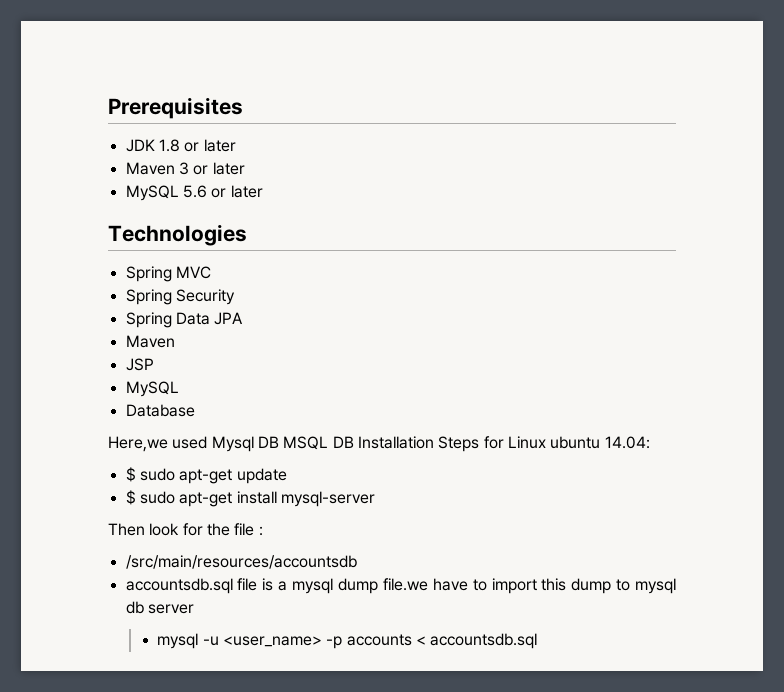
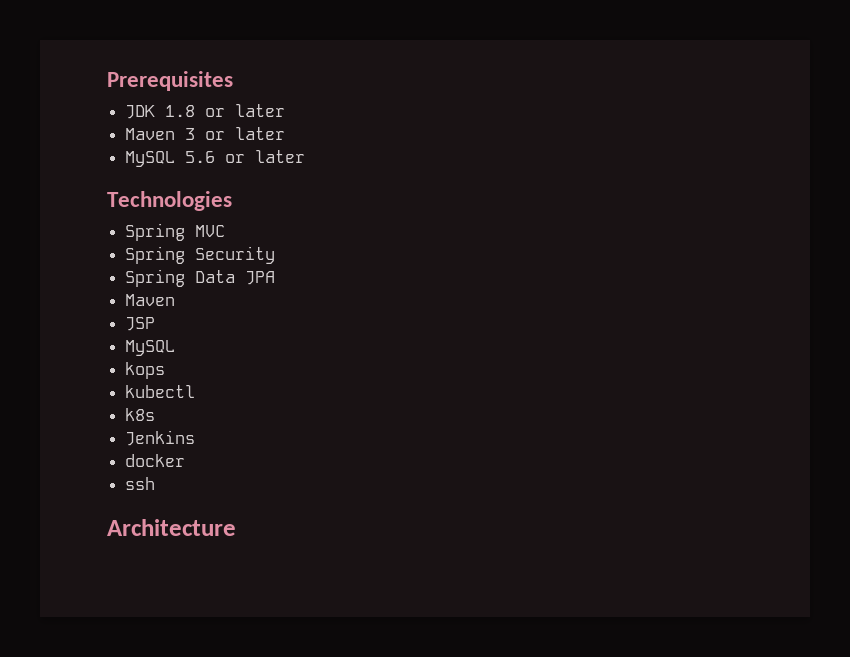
- Database
- Here,we used Mysql DB MSQL DB Installation Steps for Linux ubuntu 14.04:
- $ sudo apt-get update
- $ sudo apt-get install mysql-server
- Then look for the file :
- /src/main/resources/accountsdb
- accountsdb.sql file is a mysql dump file.we have to import this dump to mysql db server
- mysql -u <user_name> -p accounts < accountsdb.sql
+ kops
+ kubectl
+ k8s
+ Jenkins
+ docker
+ ssh
+ Architecture

